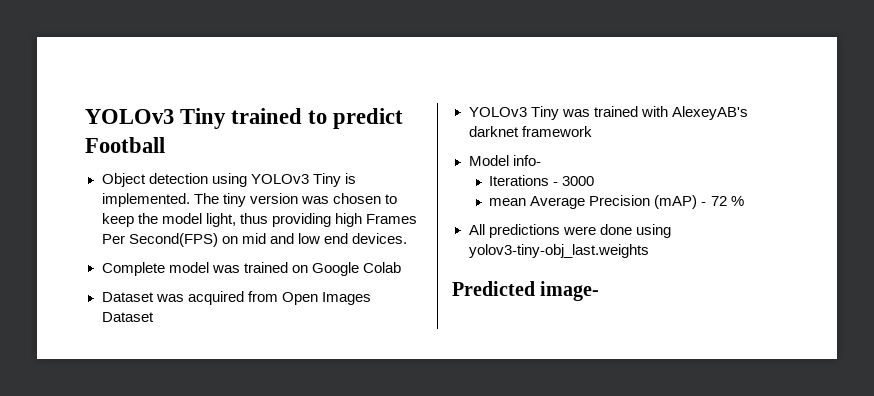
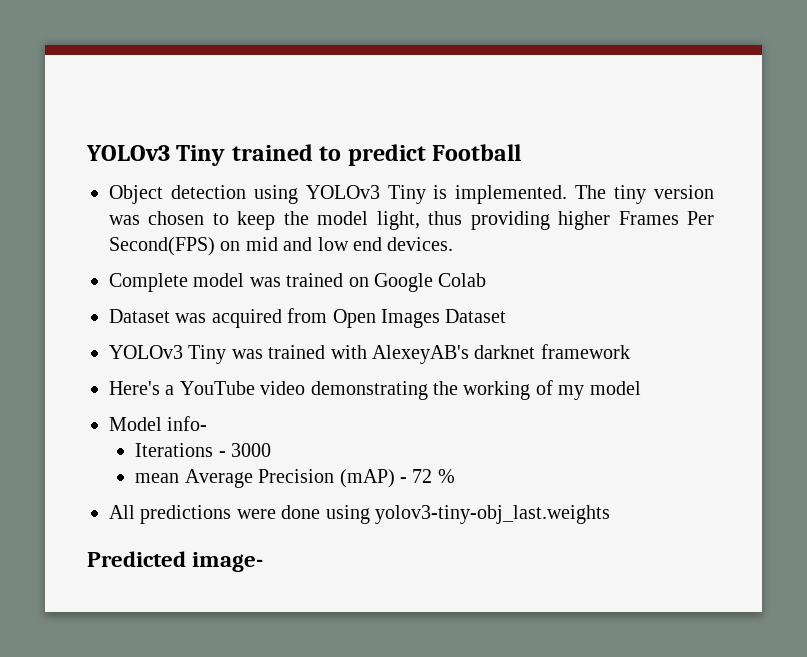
- The tiny version was chosen to keep the model light, thus providing high Frames Per Second(FPS) on mid and low end devices.
+ The tiny version was chosen to keep the model light, thus providing higher Frames Per Second(FPS) on mid and low end devices.
+ Here's a YouTube video demonstrating the working of my model

